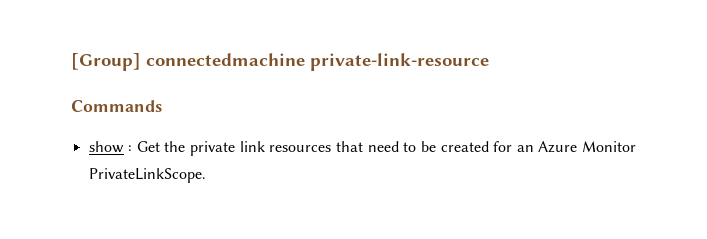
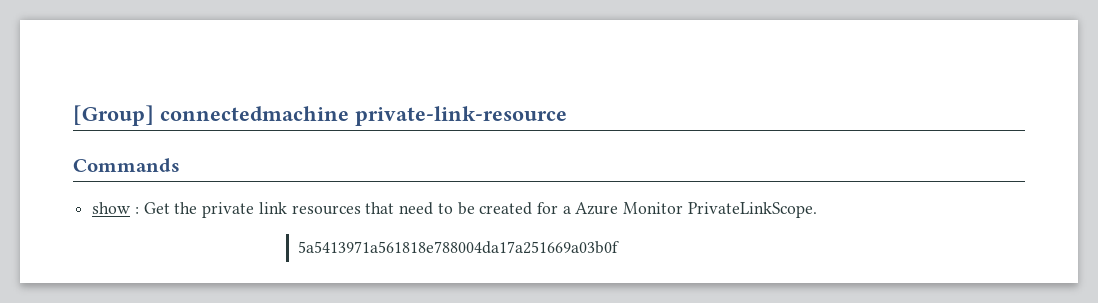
- show : Get the private link resources that need to be created for an Azure Monitor PrivateLinkScope.
+ show : Get the private link resources that need to be created for a Azure Monitor PrivateLinkScope.
+ 5a5413971a561818e788004da17a251669a03b0f

